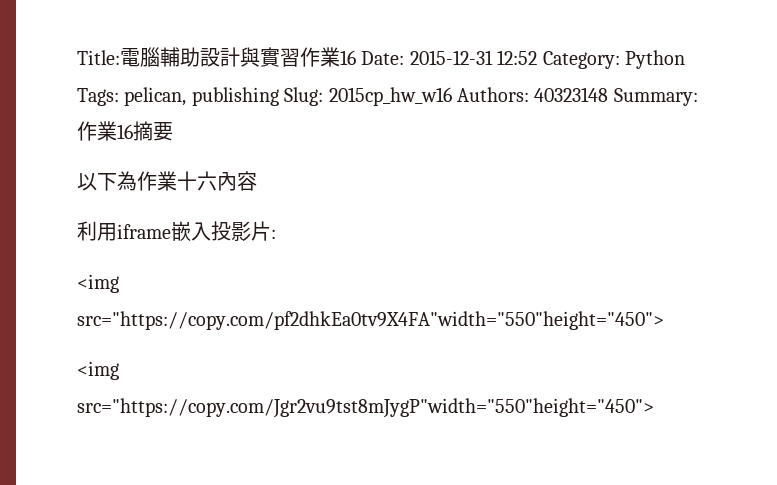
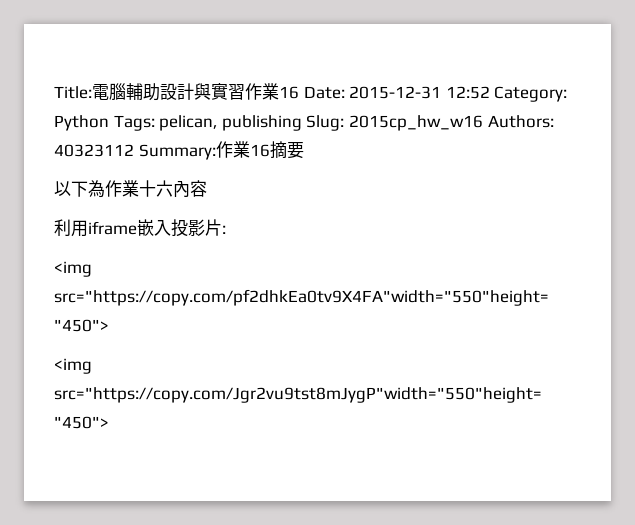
- Title:電腦輔助設計與實習作業16 Date: 2015-12-31 12:52 Category: Python Tags: pelican, publishing Slug: 2015cp_hw_w16 Authors: 40323148 Summary:作業16摘要
+ Title:電腦輔助設計與實習作業16 Date: 2015-12-31 12:52 Category: Python Tags: pelican, publishing Slug: 2015cp_hw_w16 Authors: 40323112 Summary:作業16摘要

